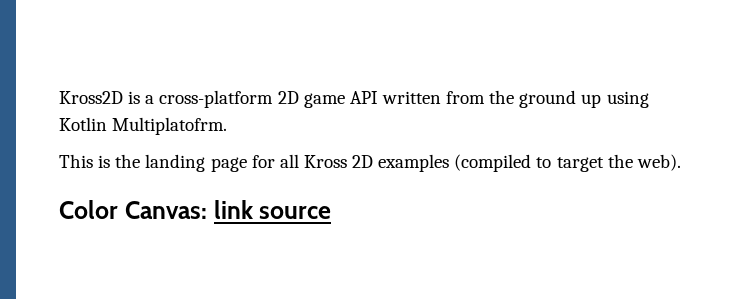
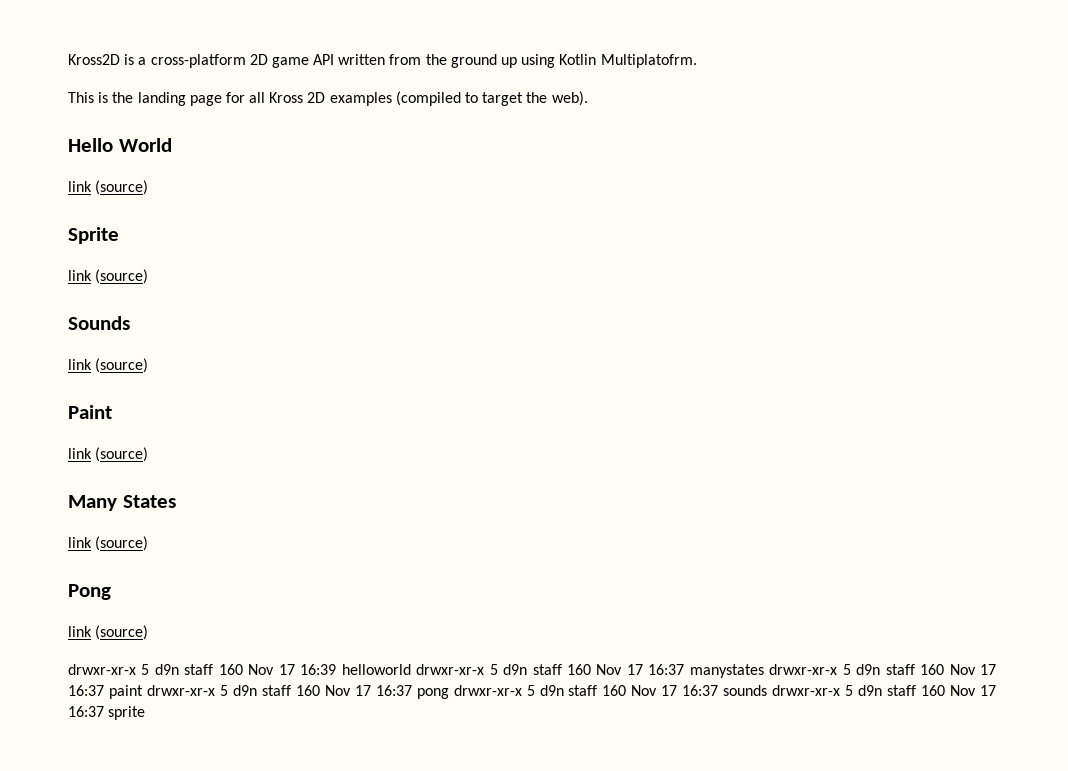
- Color Canvas: link source
+ Hello World
+ link (source)
+ Sprite
+ link (source)
+ Sounds
+ link (source)
+ Paint
+ link (source)
+ Many States
+ link (source)
+ Pong
+ link (source)
+ drwxr-xr-x 5 d9n staff 160 Nov 17 16:39 helloworld drwxr-xr-x 5 d9n staff 160 Nov 17 16:37 manystates drwxr-xr-x 5 d9n staff 160 Nov 17 16:37 paint drwxr-xr-x 5 d9n staff 160 Nov 17 16:37 pong drwxr-xr-x 5 d9n staff 160 Nov 17 16:37 sounds drwxr-xr-x 5 d9n staff 160 Nov 17 16:37 sprite

